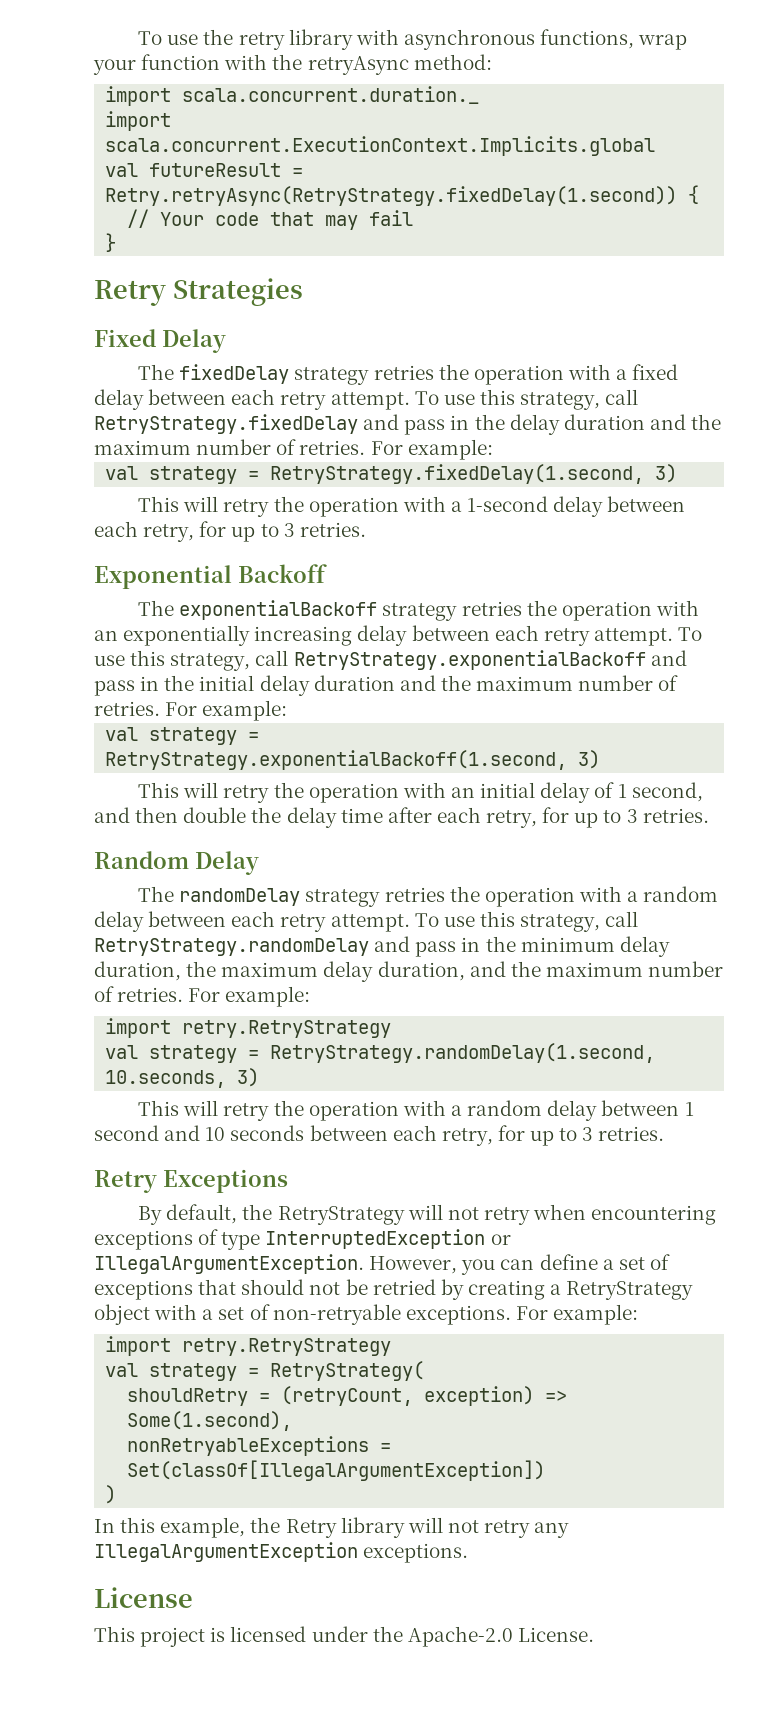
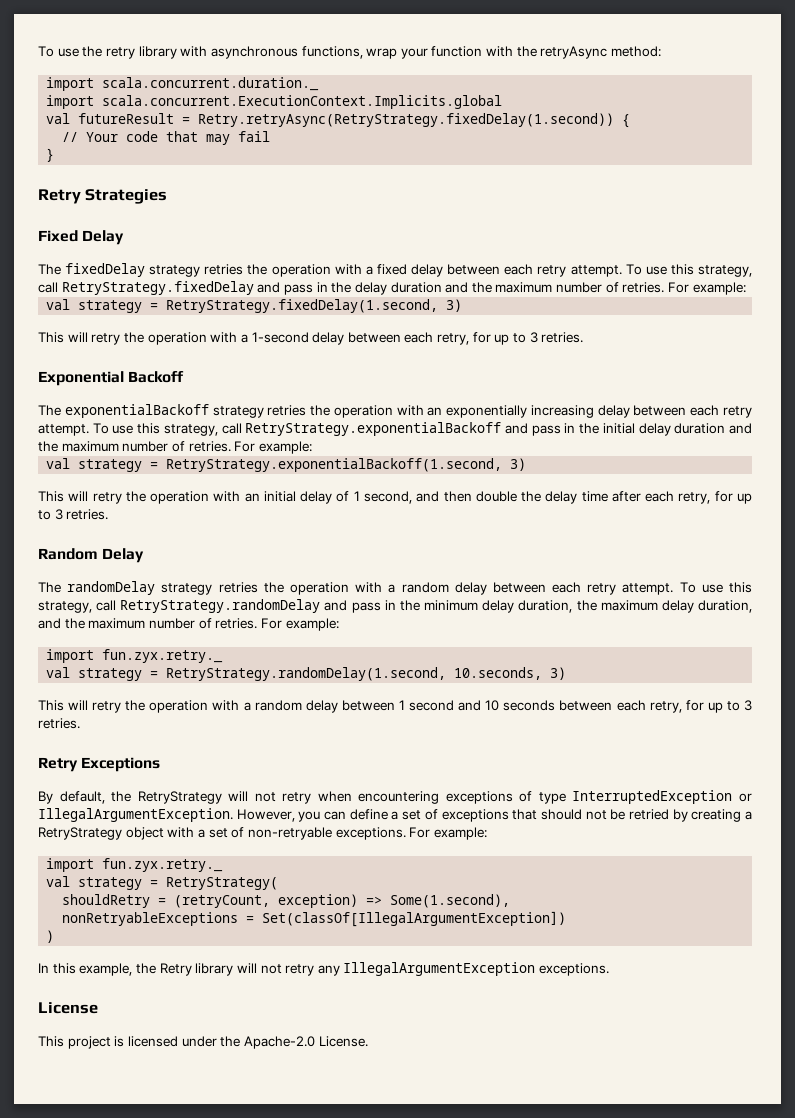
  To use this strategy, call RetryStrategy.randomDelay and pass in the minimum delay duration, the maximum delay duration, and the maximum number of retries. For example:
- import retry.RetryStrategy
+ import fun.zyx.retry._
  However, you can define a set of exceptions that should not be retried by creating a RetryStrategy object with a set of non-retryable exceptions. For example:
- import retry.RetryStrategy
+ import fun.zyx.retry._

